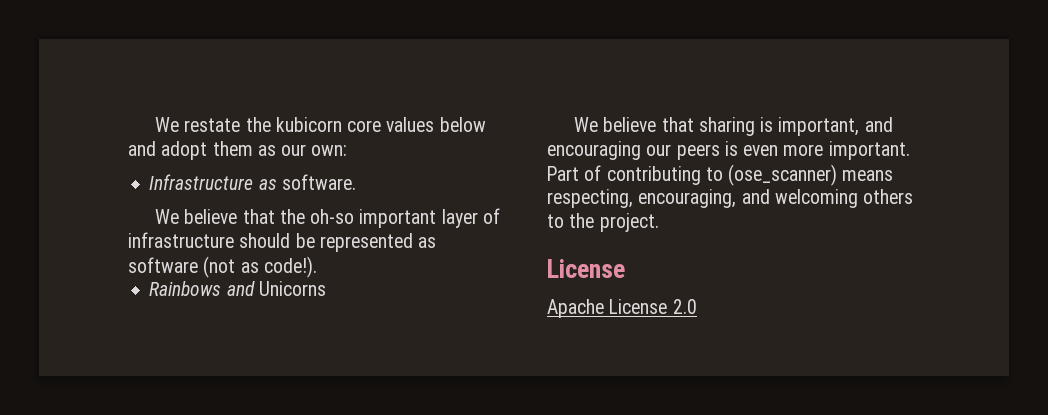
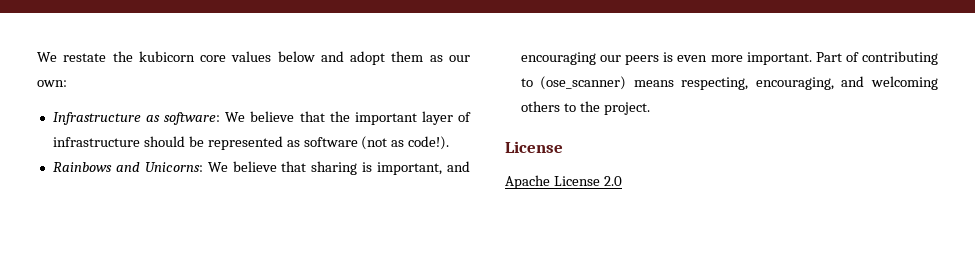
- Infrastructure as software.
- We believe that the oh-so important layer of infrastructure should be represented as software (not as code!).
+ Infrastructure as software: We believe that the important layer of infrastructure should be represented as software (not as code!).
- Rainbows and Unicorns
- We believe that sharing is important, and encouraging our peers is even more important.
+ Rainbows and Unicorns: We believe that sharing is important, and encouraging our peers is even more important.

